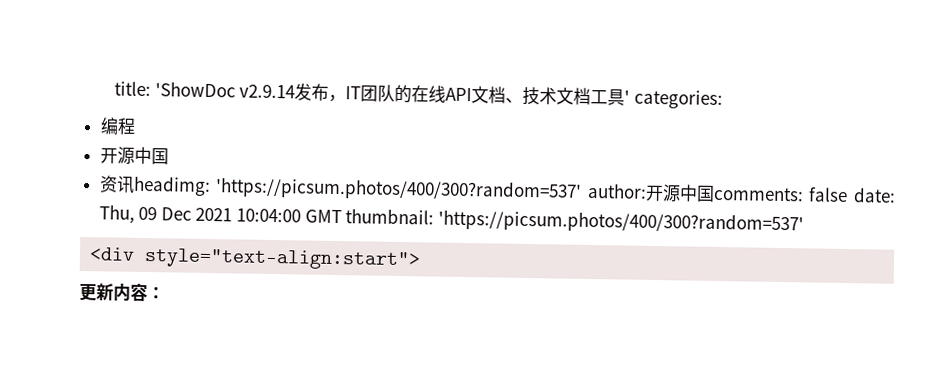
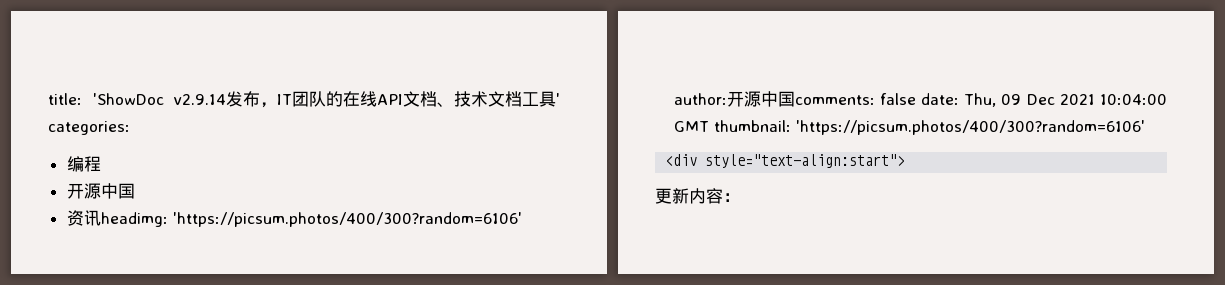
- 资讯headimg: 'https://picsum.photos/400/300?random=537' author:开源中国comments: false date: Thu, 09 Dec 2021 10:04:00 GMT thumbnail: 'https://picsum.photos/400/300?random=537'
+ 资讯headimg: 'https://picsum.photos/400/300?random=6106' author:开源中国comments: false date: Thu, 09 Dec 2021 10:04:00 GMT thumbnail: 'https://picsum.photos/400/300?random=6106'

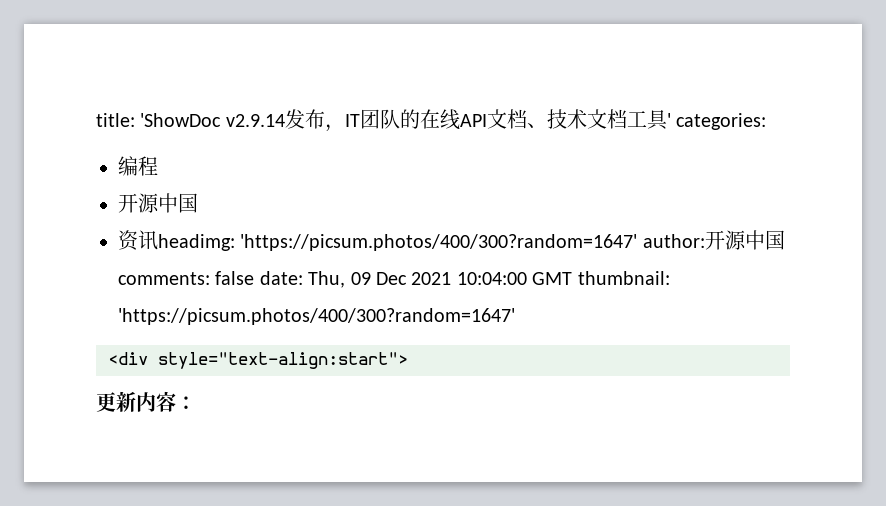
- 资讯headimg: 'https://picsum.photos/400/300?random=6106' author:开源中国comments: false date: Thu, 09 Dec 2021 10:04:00 GMT thumbnail: 'https://picsum.photos/400/300?random=6106'
+ 资讯headimg: 'https://picsum.photos/400/300?random=1647' author:开源中国comments: false date: Thu, 09 Dec 2021 10:04:00 GMT thumbnail: 'https://picsum.photos/400/300?random=1647'

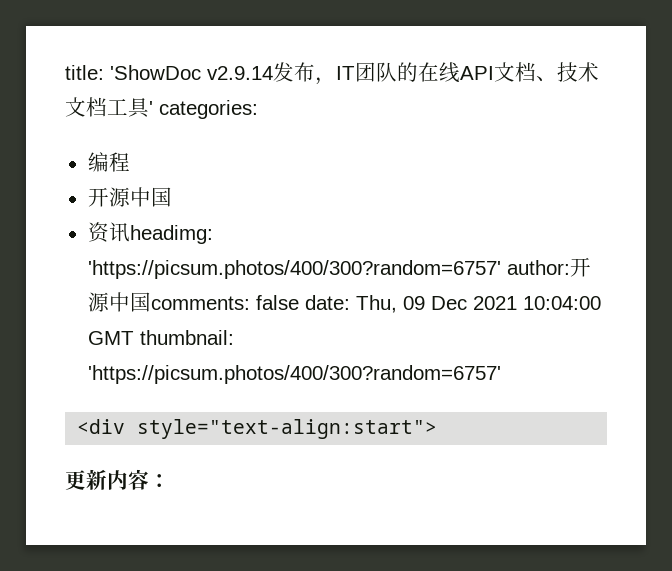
- 资讯headimg: 'https://picsum.photos/400/300?random=1647' author:开源中国comments: false date: Thu, 09 Dec 2021 10:04:00 GMT thumbnail: 'https://picsum.photos/400/300?random=1647'
+ 资讯headimg: 'https://picsum.photos/400/300?random=6757' author:开源中国comments: false date: Thu, 09 Dec 2021 10:04:00 GMT thumbnail: 'https://picsum.photos/400/300?random=6757'

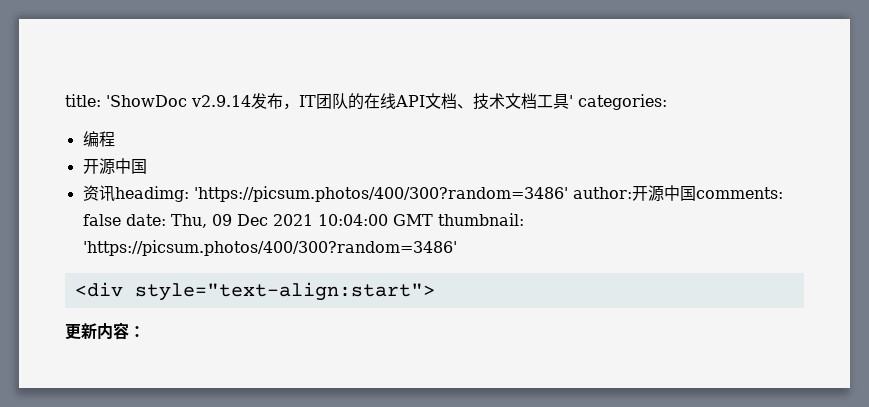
- 资讯headimg: 'https://picsum.photos/400/300?random=6757' author:开源中国comments: false date: Thu, 09 Dec 2021 10:04:00 GMT thumbnail: 'https://picsum.photos/400/300?random=6757'
+ 资讯headimg: 'https://picsum.photos/400/300?random=3486' author:开源中国comments: false date: Thu, 09 Dec 2021 10:04:00 GMT thumbnail: 'https://picsum.photos/400/300?random=3486'

